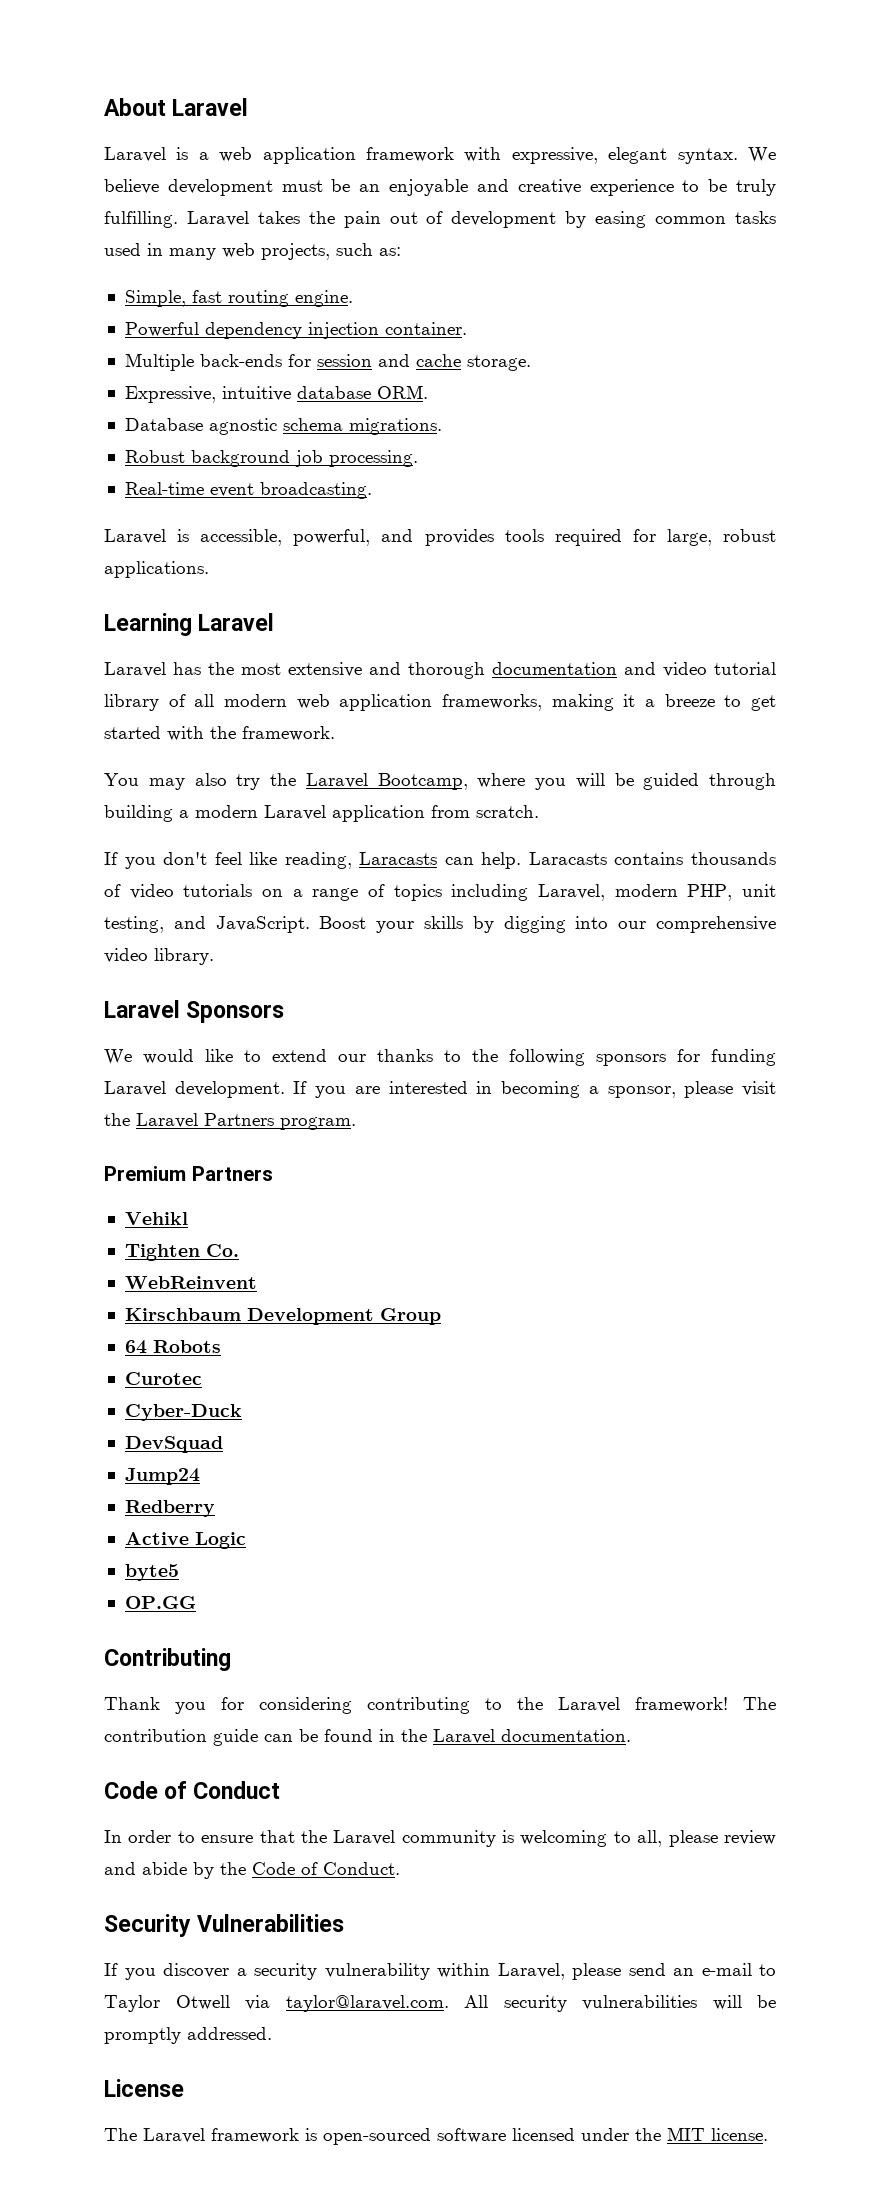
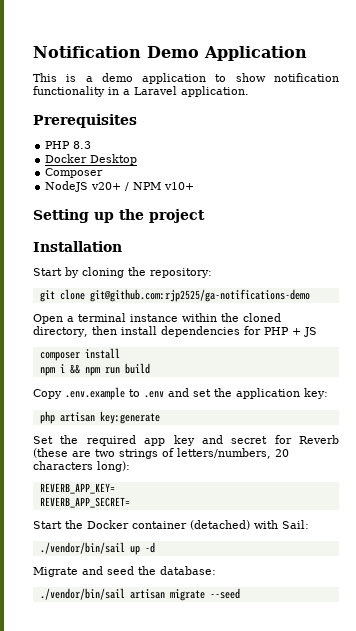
- About Laravel
- Laravel is a web application framework with expressive, elegant syntax. We believe development must be an enjoyable and creative experience to be truly fulfilling. Laravel takes the pain out of development by easing common tasks used in many web projects, such as:
- Simple, fast routing engine.
- Powerful dependency injection container.
- Multiple back-ends for session and cache storage.
- Expressive, intuitive database ORM.
- Database agnostic schema migrations.
- Robust background job processing.
- Real-time event broadcasting.
- Laravel is accessible, powerful, and provides tools required for large, robust applications.
- Learning Laravel
- Laravel has the most extensive and thorough documentation and video tutorial library of all modern web application frameworks, making it a breeze to get started with the framework.
- You may also try the Laravel Bootcamp, where you will be guided through building a modern Laravel application from scratch.
- If you don't feel like reading, Laracasts can help. Laracasts contains thousands of video tutorials on a range of topics including Laravel, modern PHP, unit testing, and JavaScript. Boost your skills by digging into our comprehensive video library.
- Laravel Sponsors
- We would like to extend our thanks to the following sponsors for funding Laravel development. If you are interested in becoming a sponsor, please visit the Laravel Partners program.
- Premium Partners
- Vehikl
- Tighten Co.
- WebReinvent
- Kirschbaum Development Group
- 64 Robots
- Curotec
- Cyber-Duck
- DevSquad
- Jump24
- Redberry
- Active Logic
- byte5
- OP.GG
- Contributing
- Thank you for considering contributing to the Laravel framework! The contribution guide can be found in the Laravel documentation.
- Code of Conduct
- In order to ensure that the Laravel community is welcoming to all, please review and abide by the Code of Conduct.
- Security Vulnerabilities
- If you discover a security vulnerability within Laravel, please send an e-mail to Taylor Otwell via taylor@laravel.com. All security vulnerabilities will be promptly addressed.
- License
- The Laravel framework is open-sourced software licensed under the MIT license.
+ Notification Demo Application
+ This is a demo application to show notification functionality in a Laravel application.
+ Prerequisites
+ PHP 8.3
+ Docker Desktop
+ Composer
+ NodeJS v20+ / NPM v10+
+ Setting up the project
+ Installation
+ Start by cloning the repository:
+ git clone git@github.com:rjp2525/ga-notifications-demo
+ Open a terminal instance within the cloned directory, then install dependencies for PHP + JS
+ composer install
+ npm i && npm run build
+ Copy .env.example to .env and set the application key:
+ php artisan key:generate
+ Set the required app key and secret for Reverb (these are two strings of letters/numbers, 20 characters long):
+ REVERB_APP_KEY=
+ REVERB_APP_SECRET=
+ Start the Docker container (detached) with Sail:
+ ./vendor/bin/sail up -d
+ Migrate and seed the database:
+ ./vendor/bin/sail artisan migrate --seed

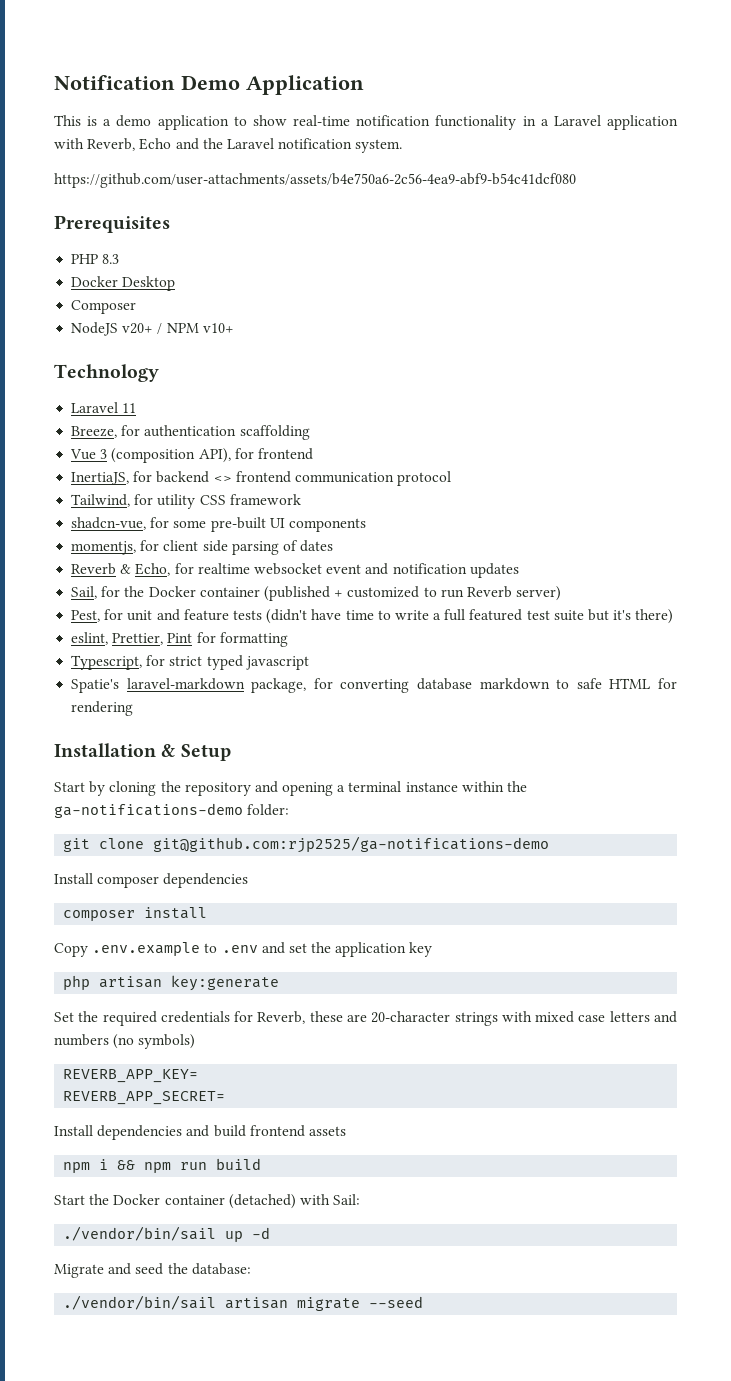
- This is a demo application to show notification functionality in a Laravel application.
+ This is a demo application to show real-time notification functionality in a Laravel application with Reverb, Echo and the Laravel notification system.
+ https://github.com/user-attachments/assets/b4e750a6-2c56-4ea9-abf9-b54c41dcf080
- Setting up the project
+ Technology
+ Laravel 11
+ Breeze, for authentication scaffolding
+ Vue 3 (composition API), for frontend
+ InertiaJS, for backend <> frontend communication protocol
+ Tailwind, for utility CSS framework
+ shadcn-vue, for some pre-built UI components
+ momentjs, for client side parsing of dates
+ Reverb & Echo, for realtime websocket event and notification updates
+ Sail, for the Docker container (published + customized to run Reverb server)
+ Pest, for unit and feature tests (didn't have time to write a full featured test suite but it's there)
+ eslint, Prettier, Pint for formatting
+ Typescript, for strict typed javascript
+ Spatie's laravel-markdown package, for converting database markdown to safe HTML for rendering
- Installation
+ Installation & Setup
- Start by cloning the repository:
+ Start by cloning the repository and opening a terminal instance within the ga-notifications-demo folder:
  git clone git@github.com:rjp2525/ga-notifications-demo
- Open a terminal instance within the cloned directory, then install dependencies for PHP + JS
+ Install composer dependencies
  composer install
- npm i && npm run build
- Copy .env.example to .env and set the application key:
+ Copy .env.example to .env and set the application key
- Set the required app key and secret for Reverb (these are two strings of letters/numbers, 20 characters long):
+ Set the required credentials for Reverb, these are 20-character strings with mixed case letters and numbers (no symbols)
  REVERB_APP_KEY=
  REVERB_APP_SECRET=
+ Install dependencies and build frontend assets
+ npm i && npm run build

